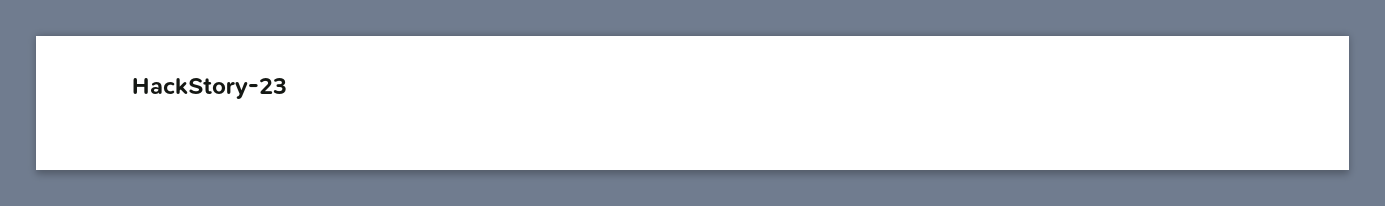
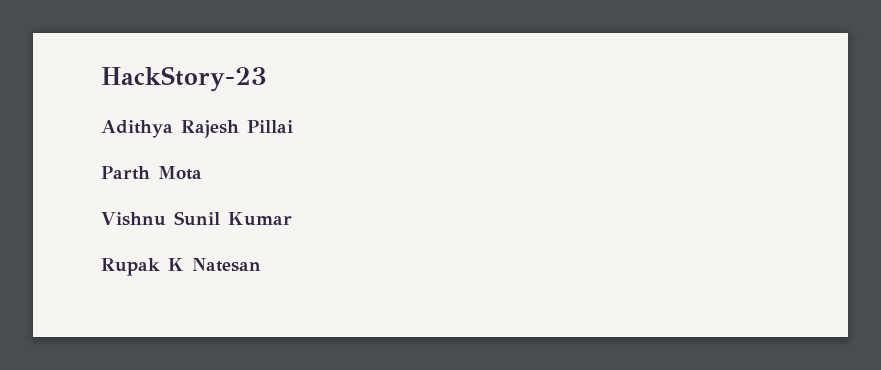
+ Adithya Rajesh Pillai
+ Parth Mota
+ Vishnu Sunil Kumar
+ Rupak K Natesan

